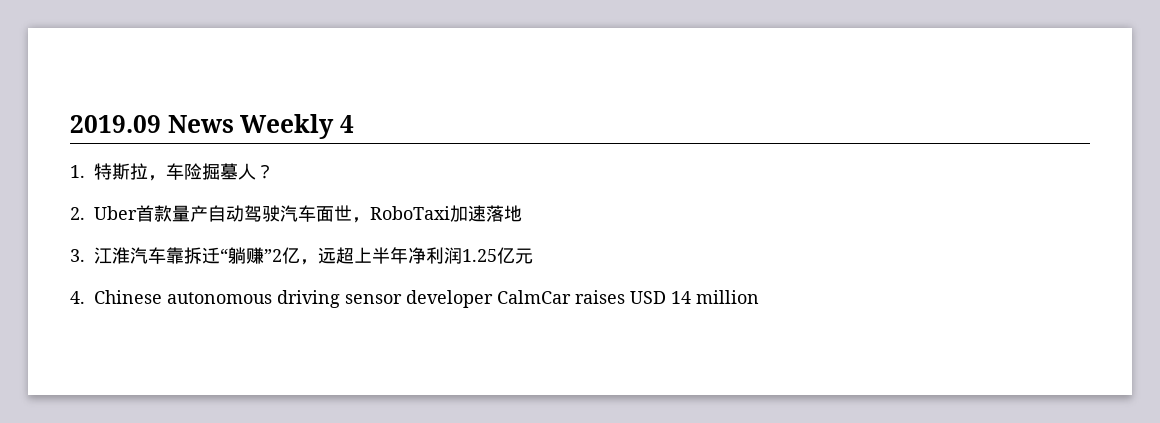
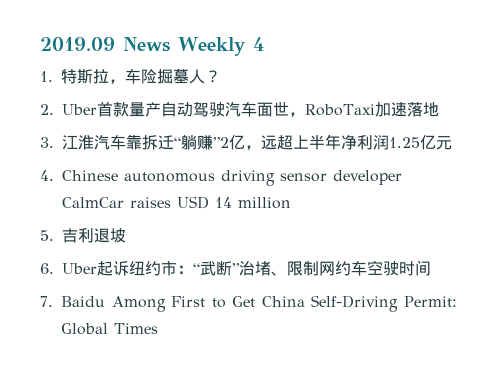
+ 5.吉利退坡
+ 6. Uber起诉纽约市：“武断”治堵、限制网约车空驶时间
+ 7. Baidu Among First to Get China Self-Driving Permit: Global Times

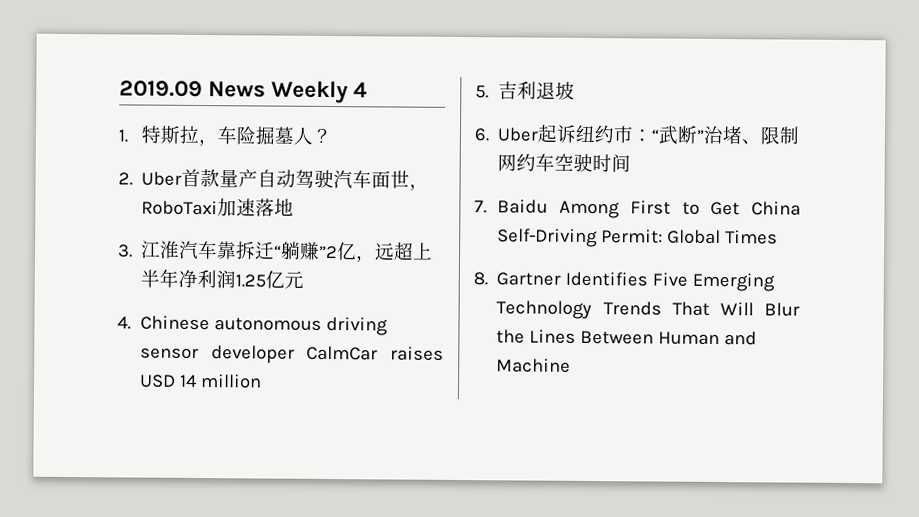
+ 8. Gartner Identifies Five Emerging Technology Trends That Will Blur the Lines Between Human and Machine

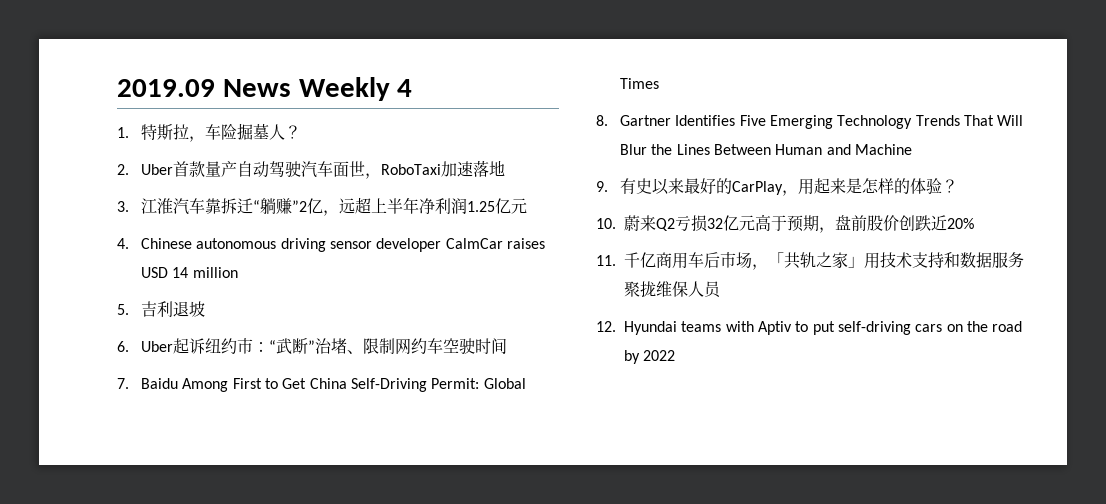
+ 9.有史以来最好的CarPlay，用起来是怎样的体验？
+ 10.蔚来Q2亏损32亿元高于预期，盘前股价创跌近20%
+ 11.千亿商用车后市场，「共轨之家」用技术支持和数据服务聚拢维保人员
+ 12. Hyundai teams with Aptiv to put self-driving cars on the road by 2022

